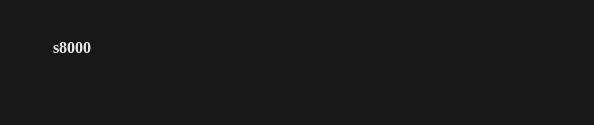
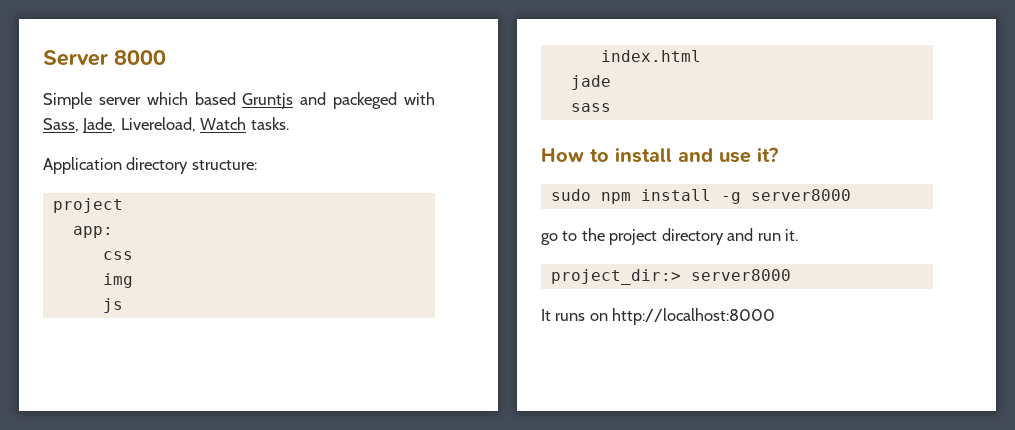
- s8000
+ Server 8000
+ Simple server which based Gruntjs and packeged with Sass, Jade, Livereload, Watch tasks.
+ Application directory structure:
+ project
+ app:
+ css
+ img
+ js
+ index.html
+ jade
+ sass
+ How to install and use it?
+ sudo npm install -g server8000
+ go to the project directory and run it.
+ project_dir:> server8000
+ It runs on http://localhost:8000

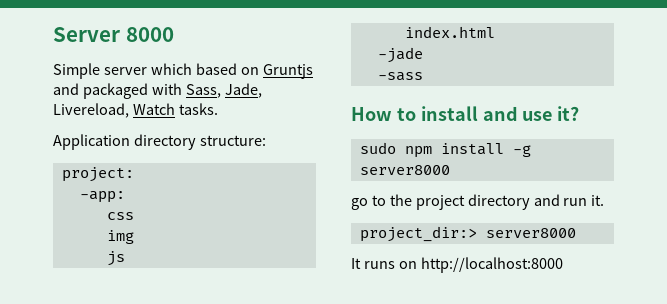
- Simple server which based Gruntjs and packeged with Sass, Jade, Livereload, Watch tasks.
+ Simple server which based on Gruntjs and packaged with Sass, Jade, Livereload, Watch tasks.
  Application directory structure:
- project
- app:
+ project:
+ -app:
- jade
- sass
+ -jade
+ -sass

